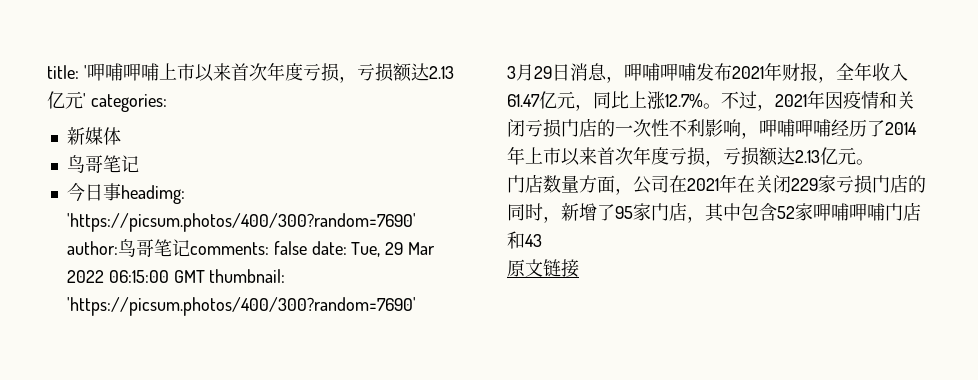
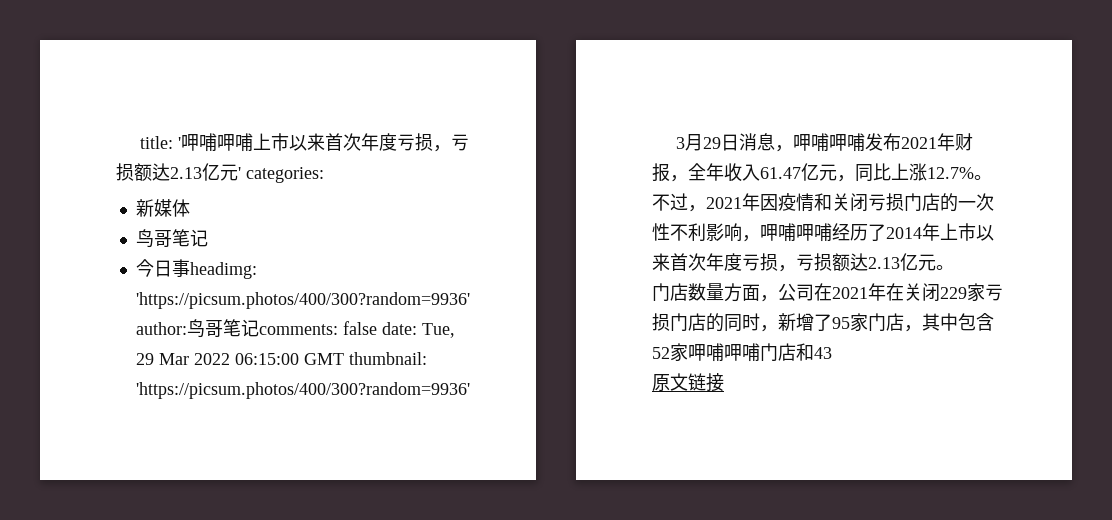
- 今日事headimg: 'https://picsum.photos/400/300?random=7690' author:鸟哥笔记comments: false date: Tue, 29 Mar 2022 06:15:00 GMT thumbnail: 'https://picsum.photos/400/300?random=7690'
+ 今日事headimg: 'https://picsum.photos/400/300?random=9936' author:鸟哥笔记comments: false date: Tue, 29 Mar 2022 06:15:00 GMT thumbnail: 'https://picsum.photos/400/300?random=9936'

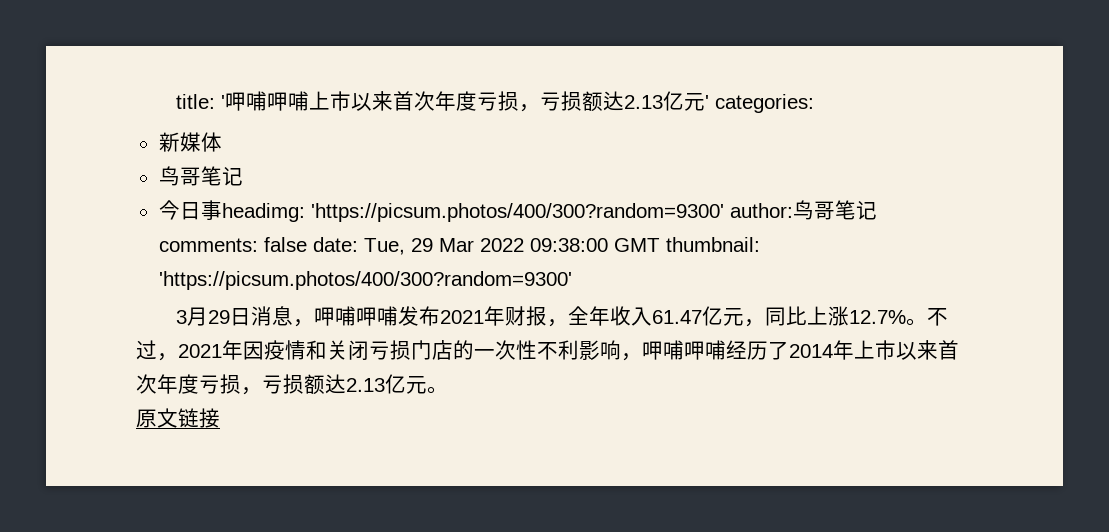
- 今日事headimg: 'https://picsum.photos/400/300?random=9936' author:鸟哥笔记comments: false date: Tue, 29 Mar 2022 06:15:00 GMT thumbnail: 'https://picsum.photos/400/300?random=9936'
+ 今日事headimg: 'https://picsum.photos/400/300?random=9300' author:鸟哥笔记comments: false date: Tue, 29 Mar 2022 09:38:00 GMT thumbnail: 'https://picsum.photos/400/300?random=9300'
- 门店数量方面，公司在2021年在关闭229家亏损门店的同时，新增了95家门店，其中包含52家呷哺呷哺门店和43

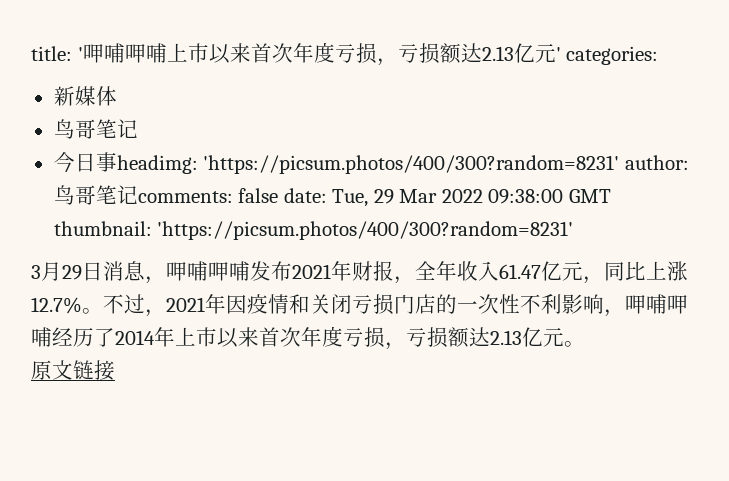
- 今日事headimg: 'https://picsum.photos/400/300?random=9300' author:鸟哥笔记comments: false date: Tue, 29 Mar 2022 09:38:00 GMT thumbnail: 'https://picsum.photos/400/300?random=9300'
+ 今日事headimg: 'https://picsum.photos/400/300?random=8231' author:鸟哥笔记comments: false date: Tue, 29 Mar 2022 09:38:00 GMT thumbnail: 'https://picsum.photos/400/300?random=8231'

